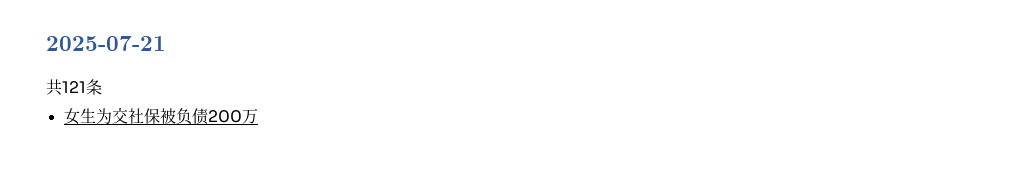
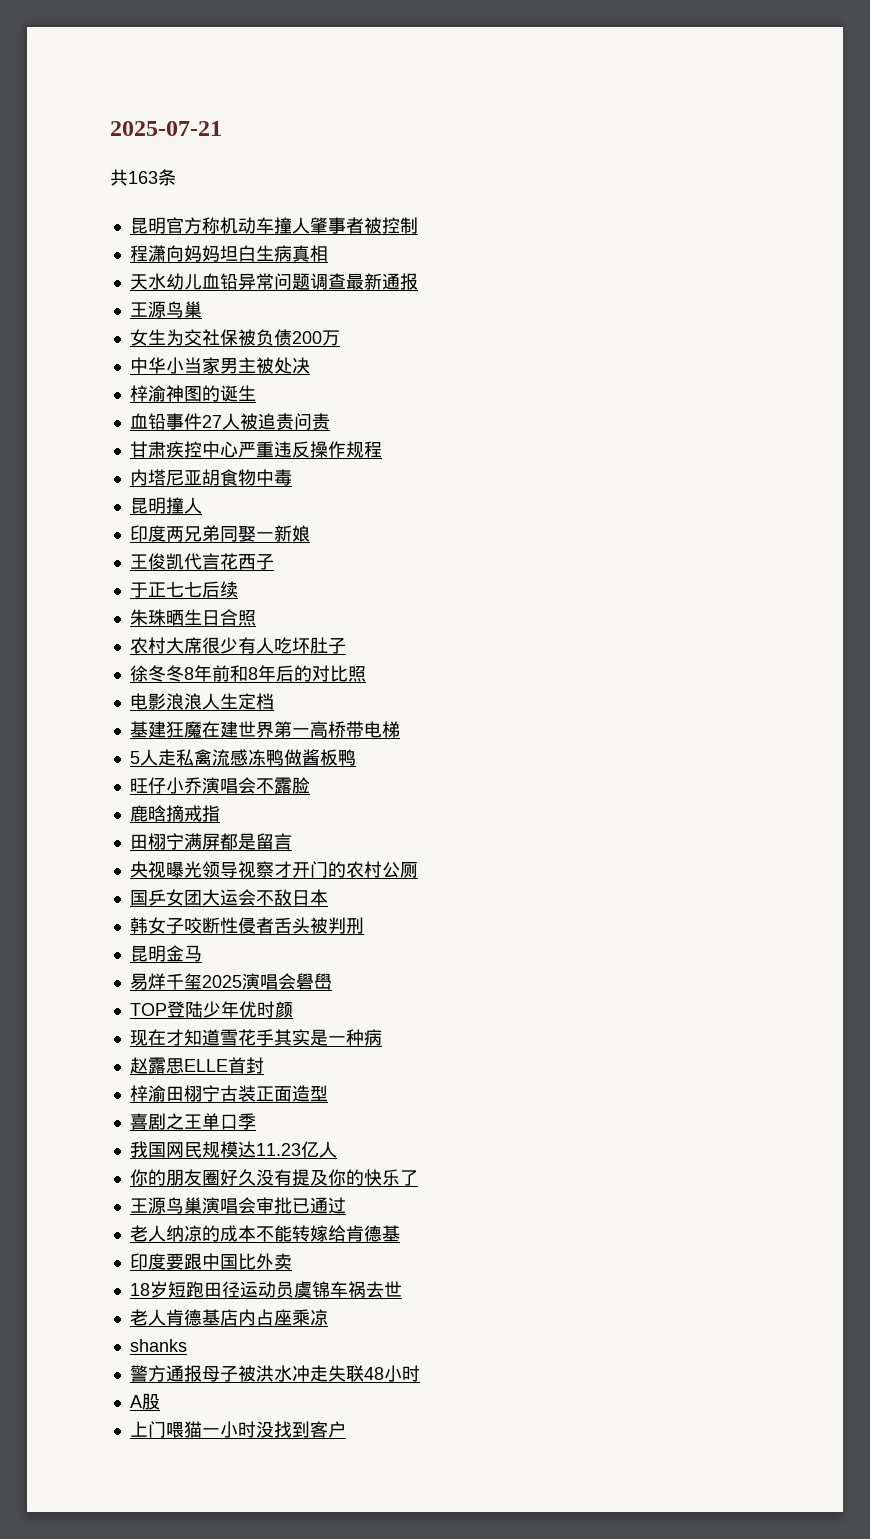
- 共121条
+ 共163条
+ 昆明官方称机动车撞人肇事者被控制
+ 程潇向妈妈坦白生病真相
+ 天水幼儿血铅异常问题调查最新通报
+ 王源鸟巢
+ 中华小当家男主被处决
+ 梓渝神图的诞生
+ 血铅事件27人被追责问责
+ 甘肃疾控中心严重违反操作规程
+ 内塔尼亚胡食物中毒
+ 昆明撞人
+ 印度两兄弟同娶一新娘
+ 王俊凯代言花西子
+ 于正七七后续
+ 朱珠晒生日合照
+ 农村大席很少有人吃坏肚子
+ 徐冬冬8年前和8年后的对比照
+ 电影浪浪人生定档
+ 基建狂魔在建世界第一高桥带电梯
+ 5人走私禽流感冻鸭做酱板鸭
+ 旺仔小乔演唱会不露脸
+ 鹿晗摘戒指
+ 田栩宁满屏都是留言
+ 央视曝光领导视察才开门的农村公厕
+ 国乒女团大运会不敌日本
+ 韩女子咬断性侵者舌头被判刑
+ 昆明金马
+ 易烊千玺2025演唱会礐嶨
+ TOP登陆少年优时颜
+ 现在才知道雪花手其实是一种病
+ 赵露思ELLE首封
+ 梓渝田栩宁古装正面造型
+ 喜剧之王单口季
+ 我国网民规模达11.23亿人
+ 你的朋友圈好久没有提及你的快乐了
+ 王源鸟巢演唱会审批已通过
+ 老人纳凉的成本不能转嫁给肯德基
+ 印度要跟中国比外卖
+ 18岁短跑田径运动员虞锦车祸去世
+ 老人肯德基店内占座乘凉
+ shanks
+ 警方通报母子被洪水冲走失联48小时
+ A股
+ 上门喂猫一小时没找到客户

